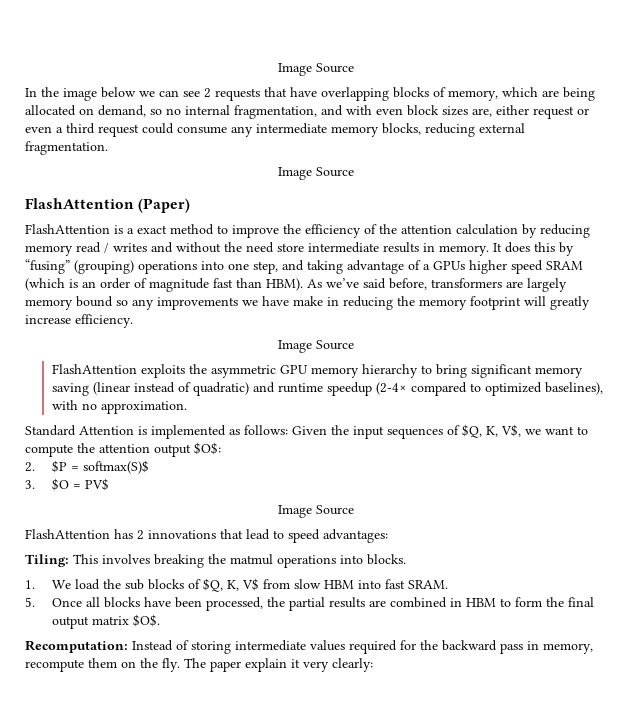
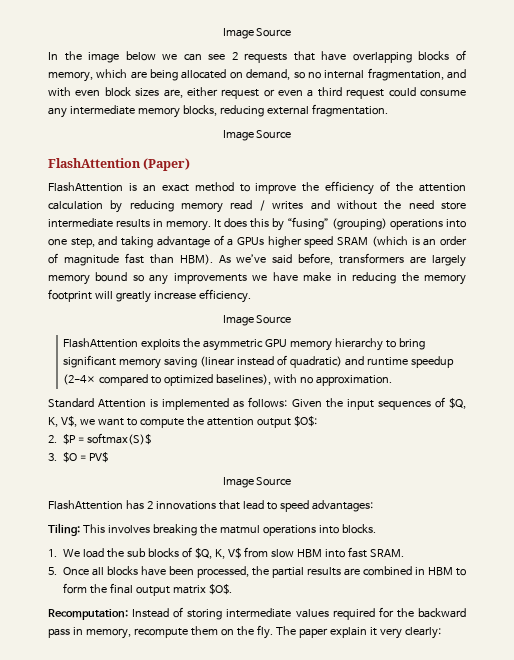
- FlashAttention is a exact method to improve the efficiency of the attention calculation by reducing memory read / writes and without the need store intermediate results in memory.
+ FlashAttention is an exact method to improve the efficiency of the attention calculation by reducing memory read / writes and without the need store intermediate results in memory.

